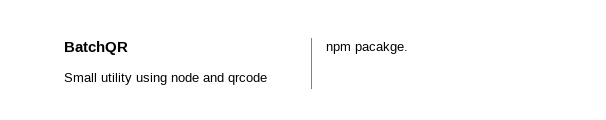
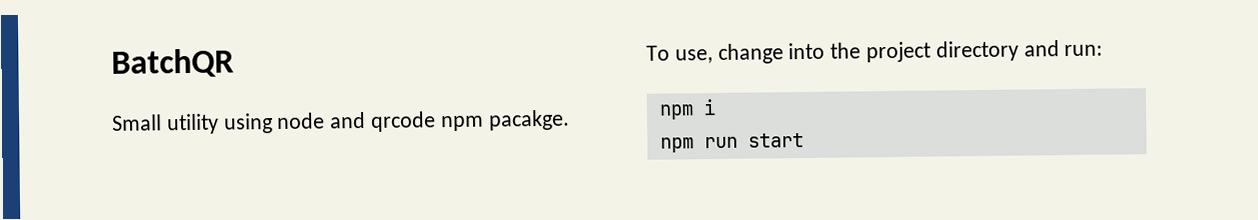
+ To use, change into the project directory and run:
+ npm i
+ npm run start

